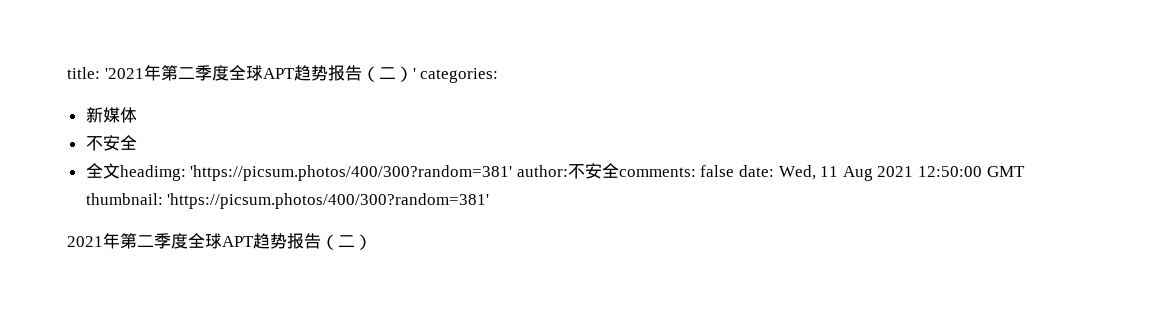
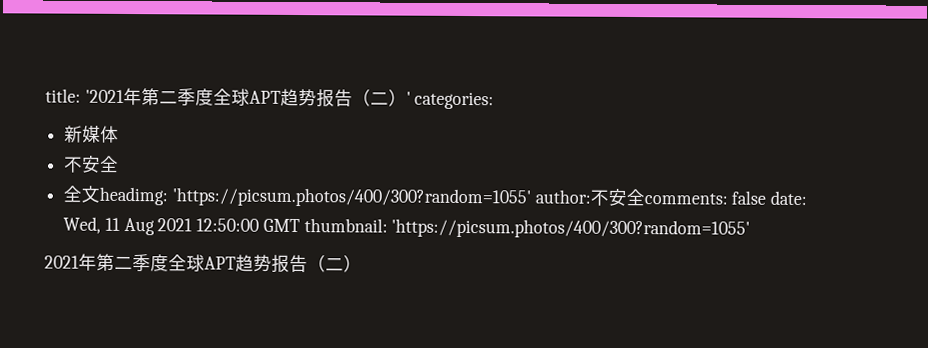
- 全文headimg: 'https://picsum.photos/400/300?random=381' author:不安全comments: false date: Wed, 11 Aug 2021 12:50:00 GMT thumbnail: 'https://picsum.photos/400/300?random=381'
+ 全文headimg: 'https://picsum.photos/400/300?random=1055' author:不安全comments: false date: Wed, 11 Aug 2021 12:50:00 GMT thumbnail: 'https://picsum.photos/400/300?random=1055'

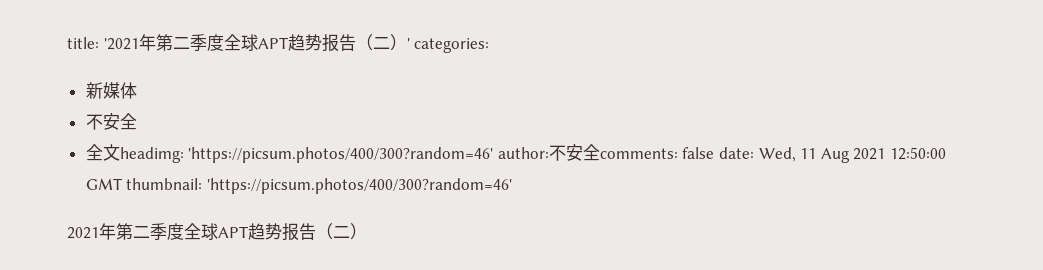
- 全文headimg: 'https://picsum.photos/400/300?random=1055' author:不安全comments: false date: Wed, 11 Aug 2021 12:50:00 GMT thumbnail: 'https://picsum.photos/400/300?random=1055'
+ 全文headimg: 'https://picsum.photos/400/300?random=46' author:不安全comments: false date: Wed, 11 Aug 2021 12:50:00 GMT thumbnail: 'https://picsum.photos/400/300?random=46'

